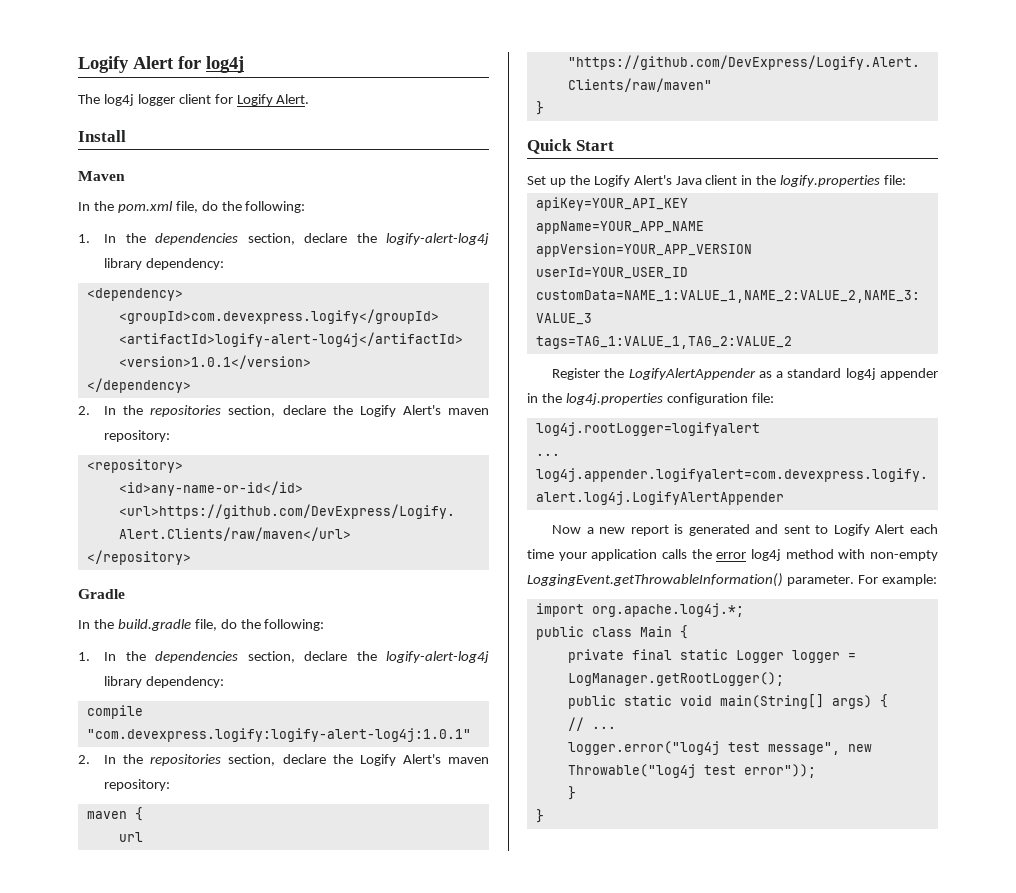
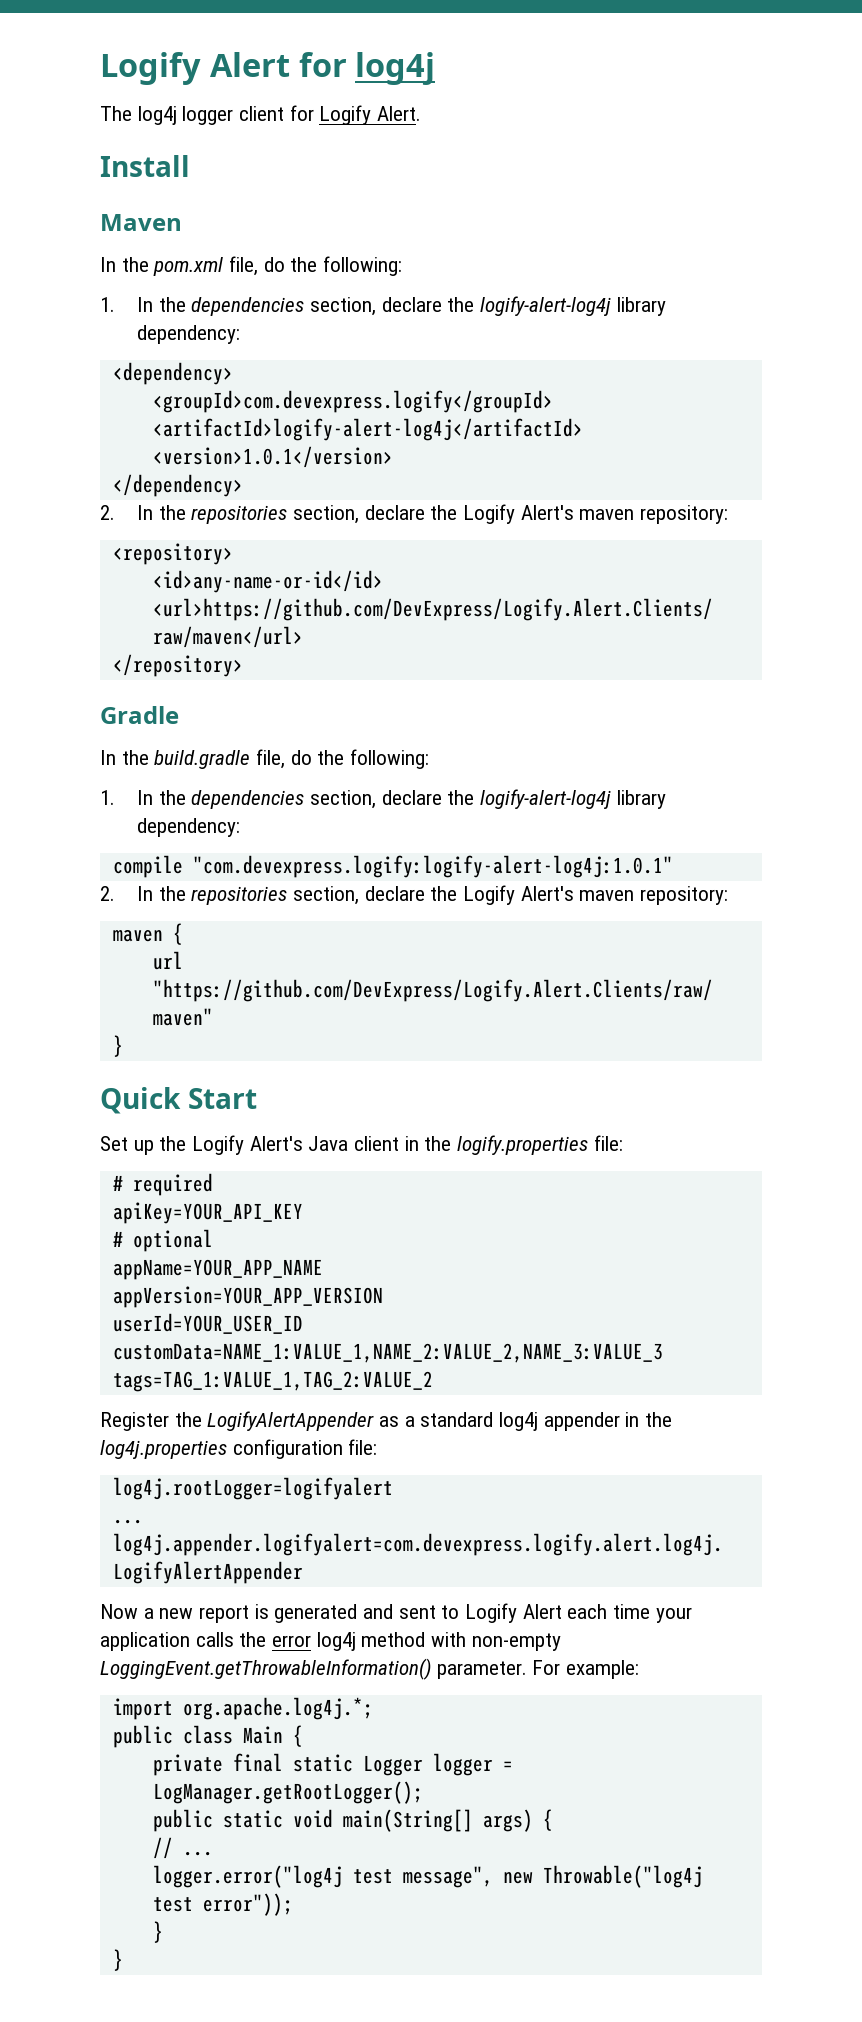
+ # required
+ # optional

